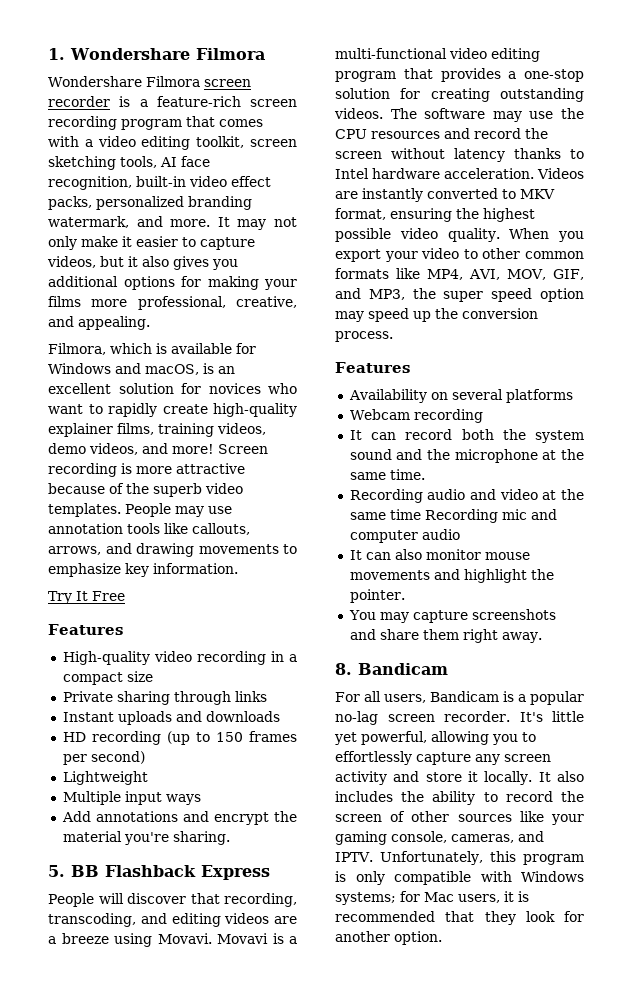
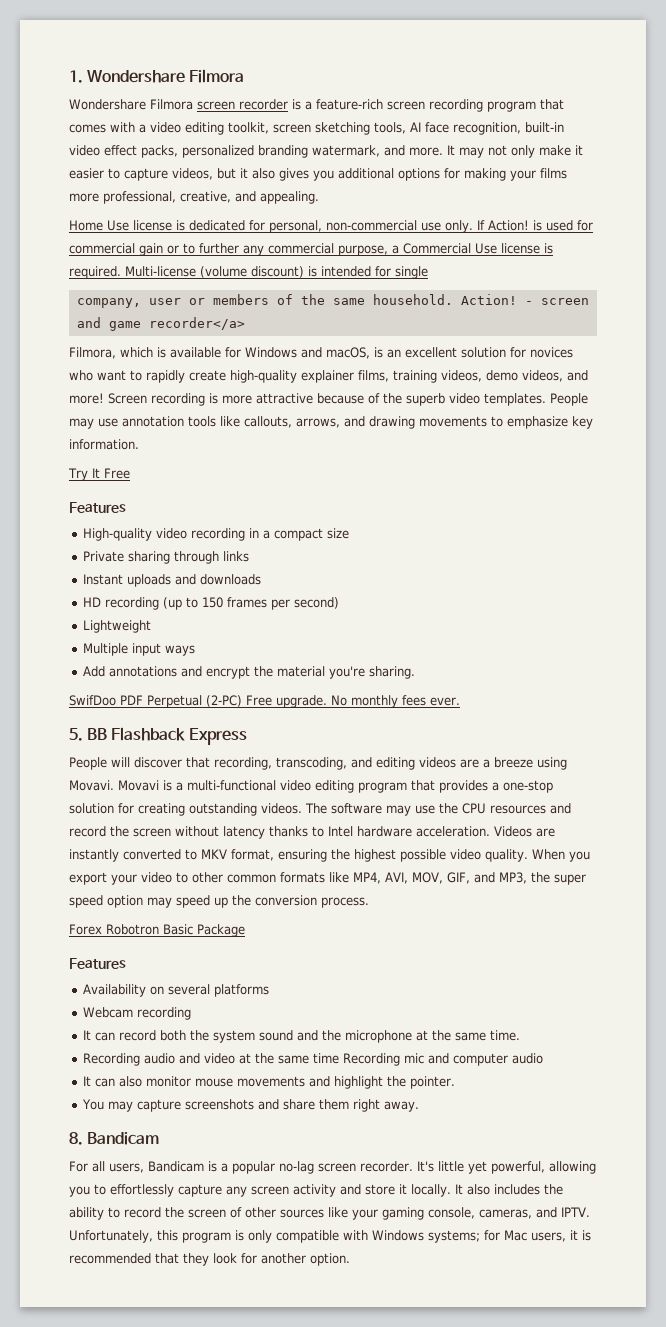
+ Home Use license is dedicated for personal, non-commercial use only. If Action! is used for commercial gain or to further any commercial purpose, a Commercial Use license is required. Multi-license (volume discount) is intended for single
+ company, user or members of the same household. Action! - screen and game recorder</a>
+ SwifDoo PDF Perpetual (2-PC) Free upgrade. No monthly fees ever.
+ Forex Robotron Basic Package

